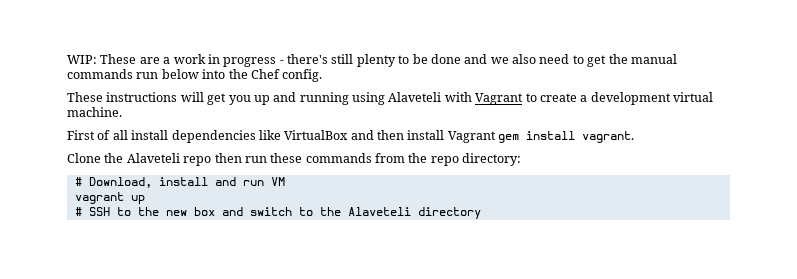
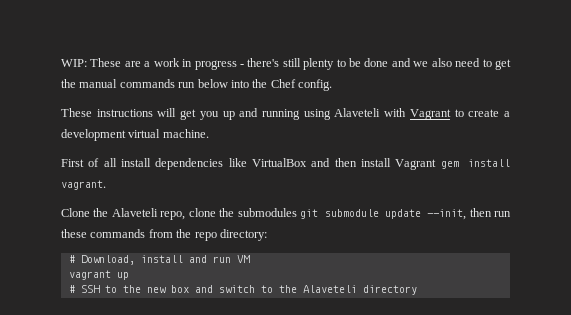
- Clone the Alaveteli repo then run these commands from the repo directory:
+ Clone the Alaveteli repo, clone the submodules git submodule update --init, then run these commands from the repo directory:

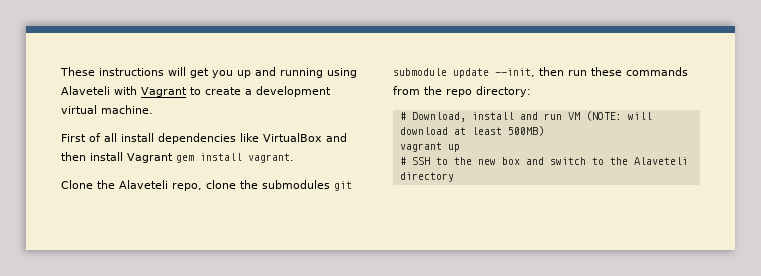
- WIP: These are a work in progress - there's still plenty to be done and we also need to get the manual commands run below into the Chef config.
- # Download, install and run VM
+ # Download, install and run VM (NOTE: will download at least 500MB)

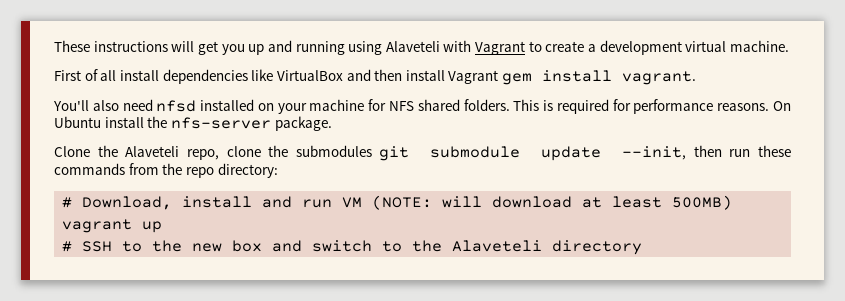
+ You'll also need nfsd installed on your machine for NFS shared folders. This is required for performance reasons. On Ubuntu install the nfs-server package.

